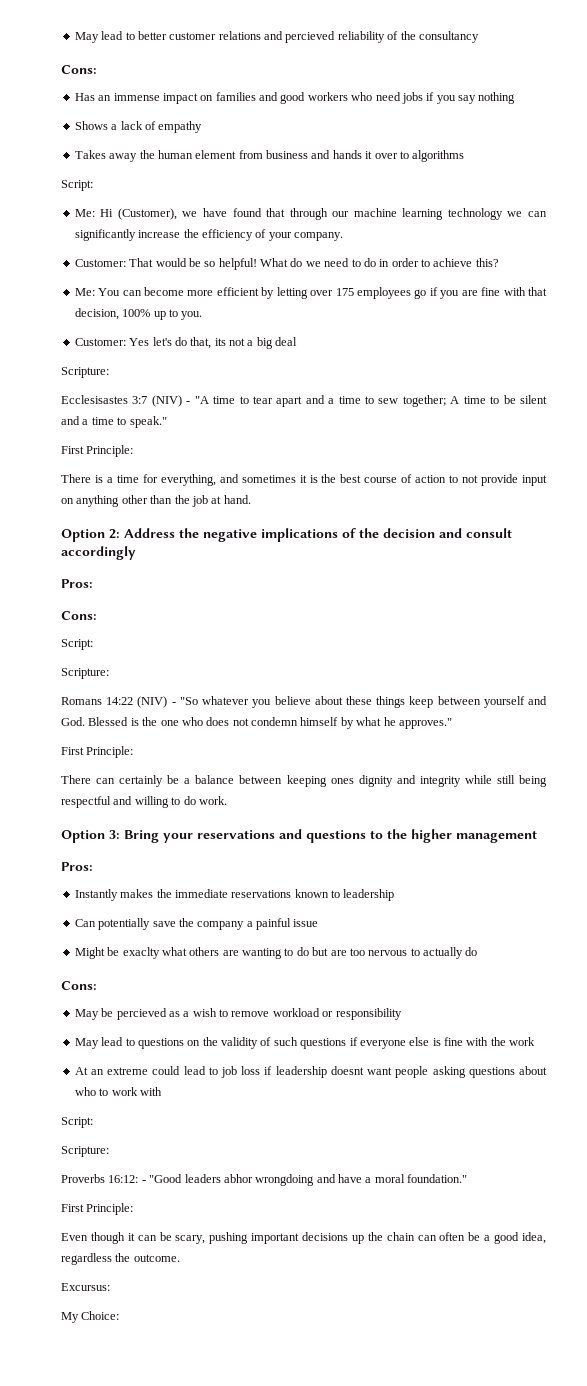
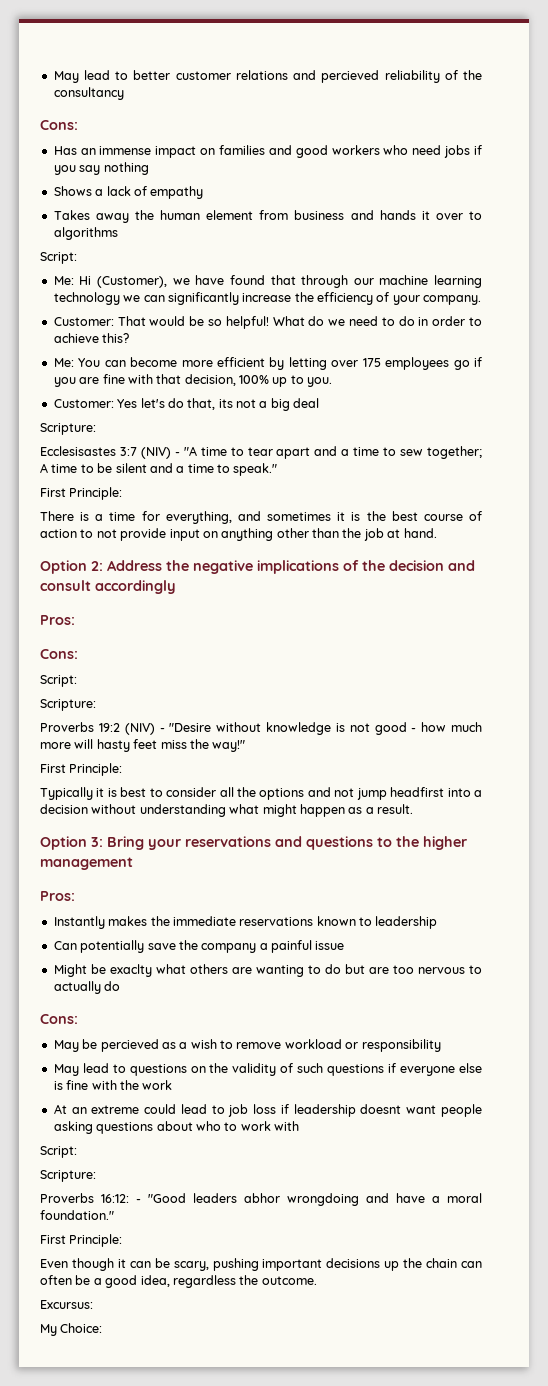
- Romans 14:22 (NIV) - "So whatever you believe about these things keep between yourself and God. Blessed is the one who does not condemn himself by what he approves."
+ Proverbs 19:2 (NIV) - "Desire without knowledge is not good - how much more will hasty feet miss the way!"
  First Principle:
- There can certainly be a balance between keeping ones dignity and integrity while still being respectful and willing to do work.
+ Typically it is best to consider all the options and not jump headfirst into a decision without understanding what might happen as a result.

